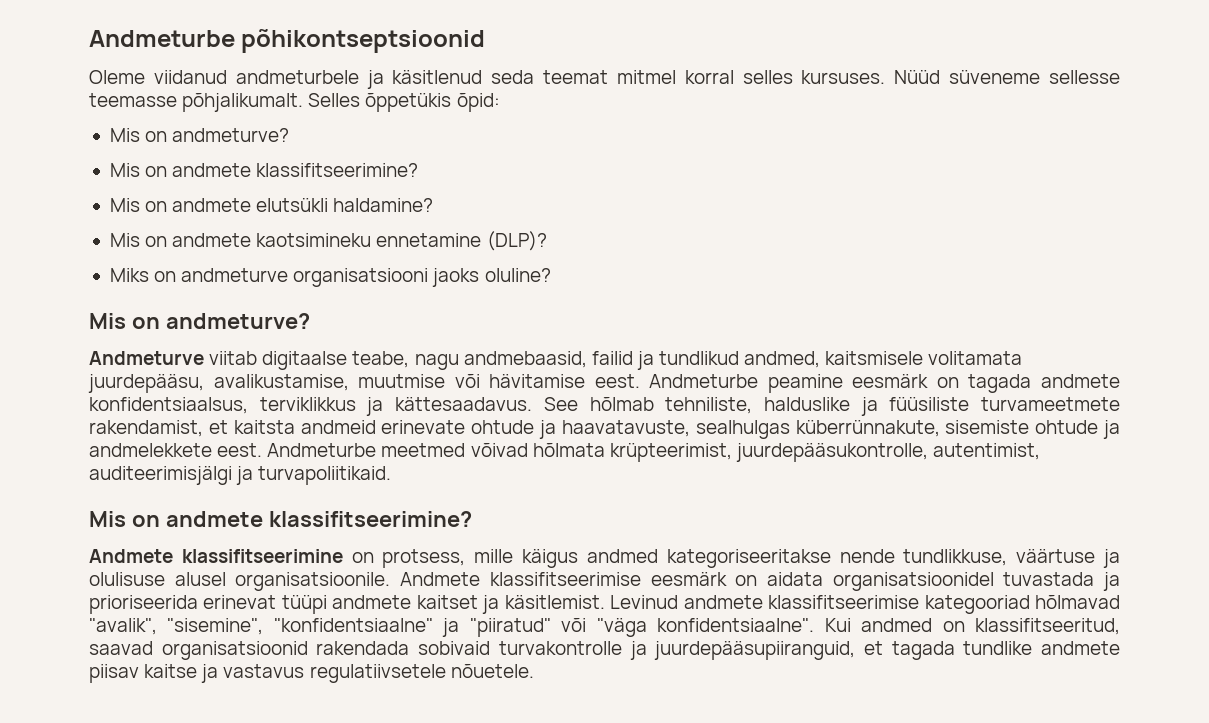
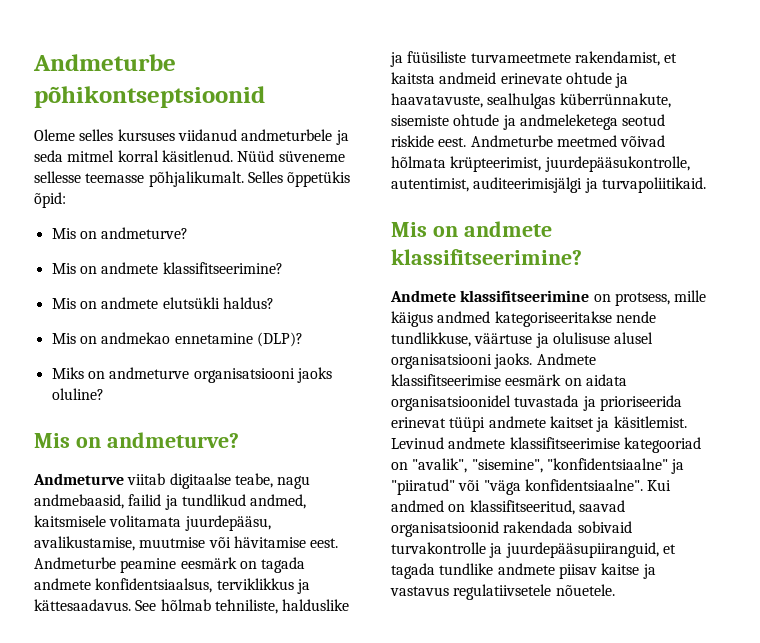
- Oleme viidanud andmeturbele ja käsitlenud seda teemat mitmel korral selles kursuses.
+ Oleme selles kursuses viidanud andmeturbele ja seda mitmel korral käsitlenud.
- Mis on andmete elutsükli haldamine?
- Mis on andmete kaotsimineku ennetamine (DLP)?
+ Mis on andmete elutsükli haldus?
+ Mis on andmekao ennetamine (DLP)?
- See hõlmab tehniliste, halduslike ja füüsiliste turvameetmete rakendamist, et kaitsta andmeid erinevate ohtude ja haavatavuste, sealhulgas küberrünnakute, sisemiste ohtude ja andmelekkete eest.
+ See hõlmab tehniliste, halduslike ja füüsiliste turvameetmete rakendamist, et kaitsta andmeid erinevate ohtude ja haavatavuste, sealhulgas küberrünnakute, sisemiste ohtude ja andmeleketega seotud riskide eest.
- Andmete klassifitseerimine on protsess, mille käigus andmed kategoriseeritakse nende tundlikkuse, väärtuse ja olulisuse alusel organisatsioonile.
+ Andmete klassifitseerimine on protsess, mille käigus andmed kategoriseeritakse nende tundlikkuse, väärtuse ja olulisuse alusel organisatsiooni jaoks.
- Levinud andmete klassifitseerimise kategooriad hõlmavad "avalik", "sisemine", "konfidentsiaalne" ja "piiratud" või "väga konfidentsiaalne".
+ Levinud andmete klassifitseerimise kategooriad on "avalik", "sisemine", "konfidentsiaalne" ja "piiratud" või "väga konfidentsiaalne".

